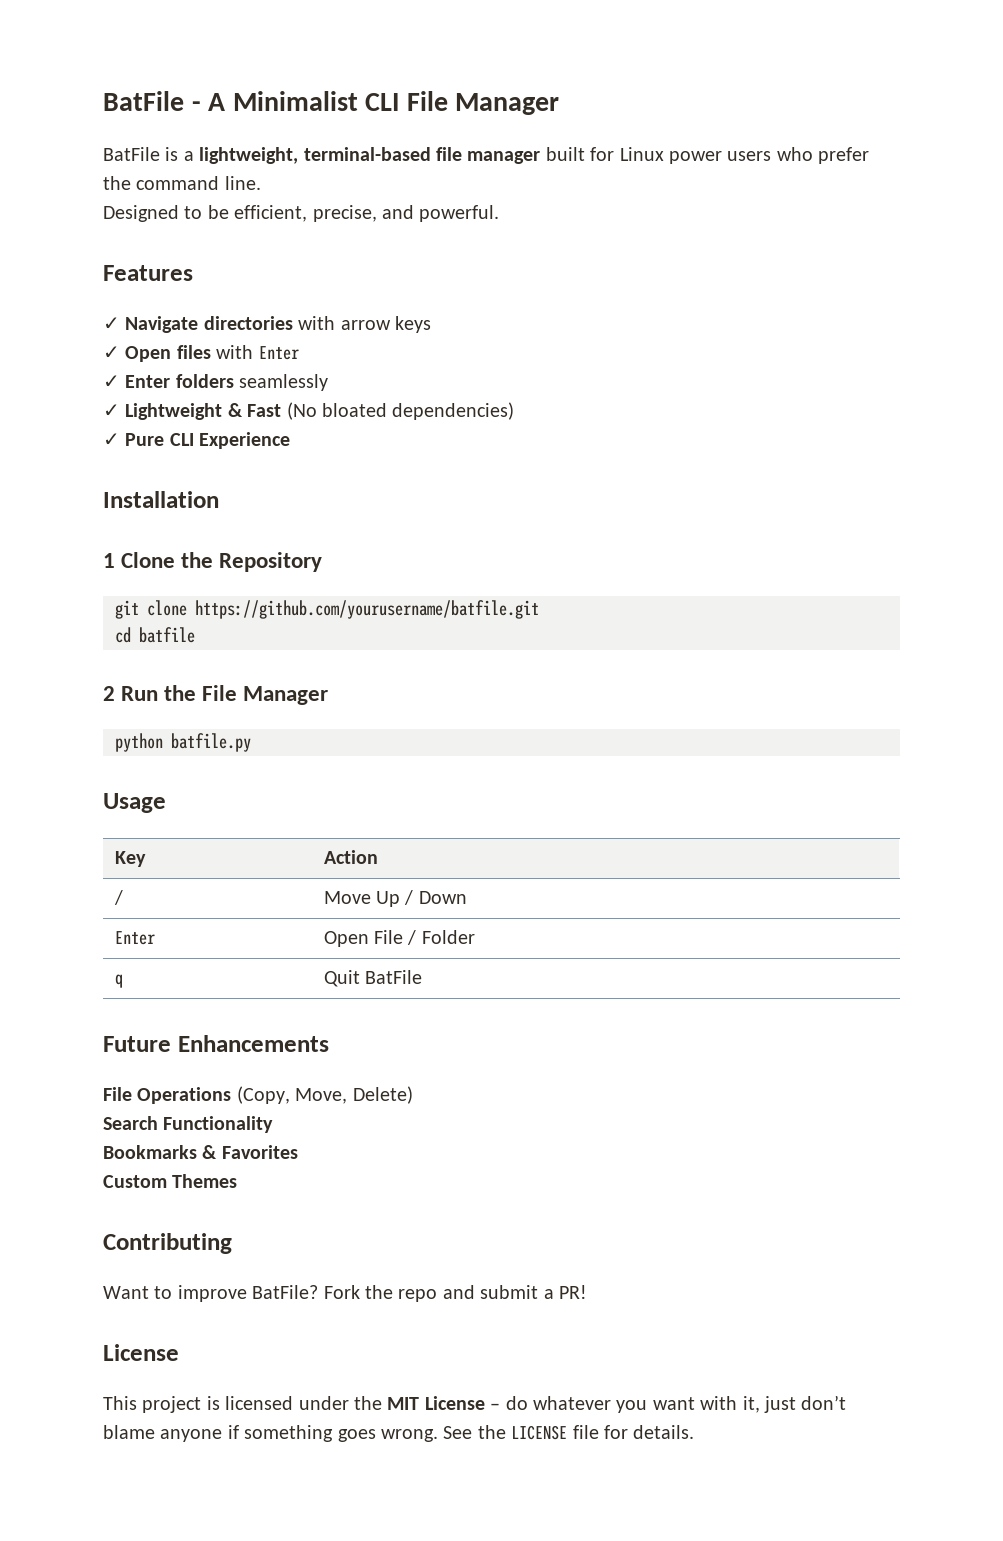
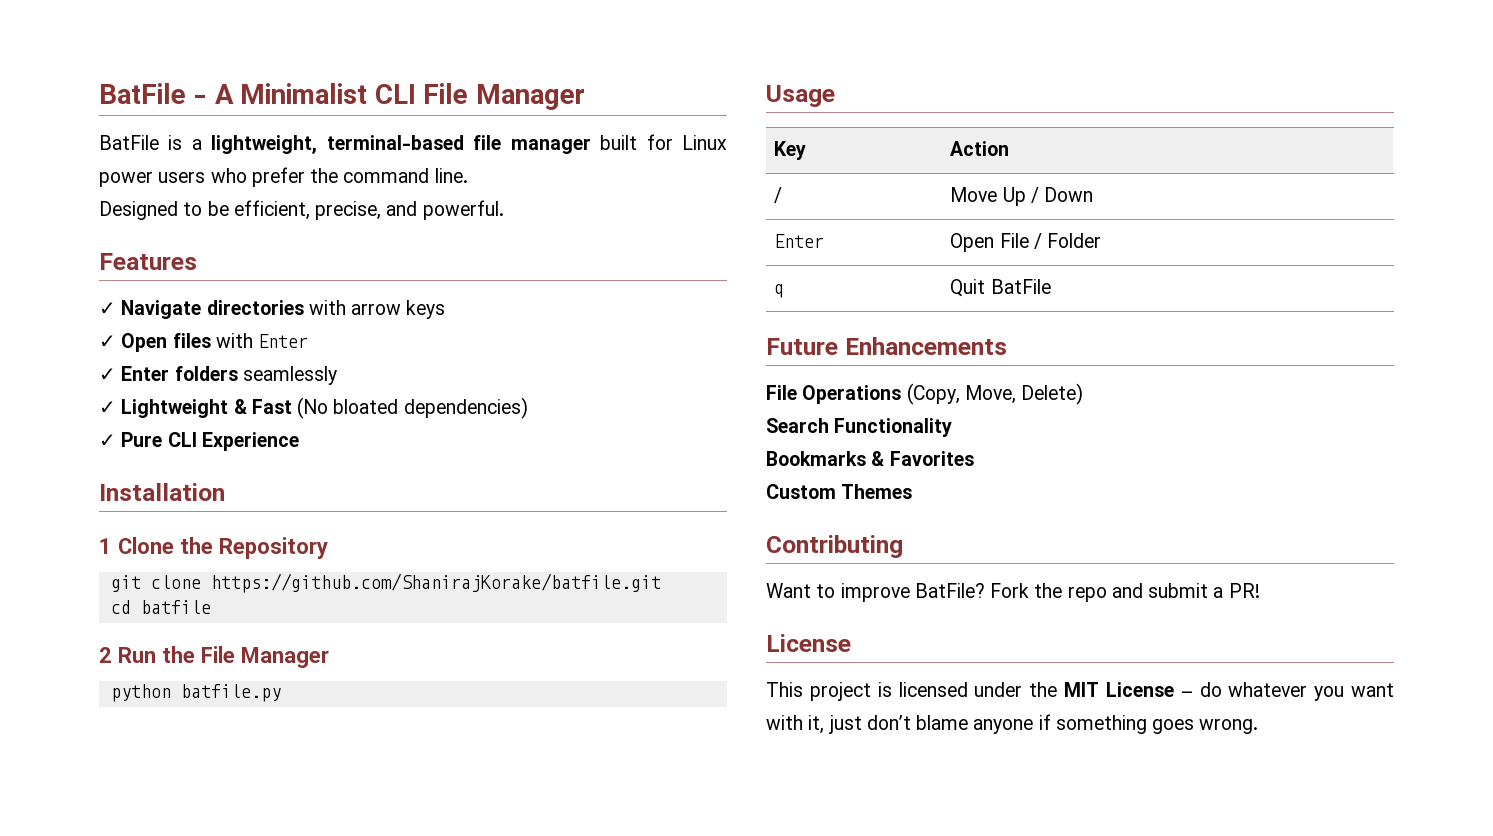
- git clone https://github.com/yourusername/batfile.git
+ git clone https://github.com/ShanirajKorake/batfile.git
- See the LICENSE file for details.

